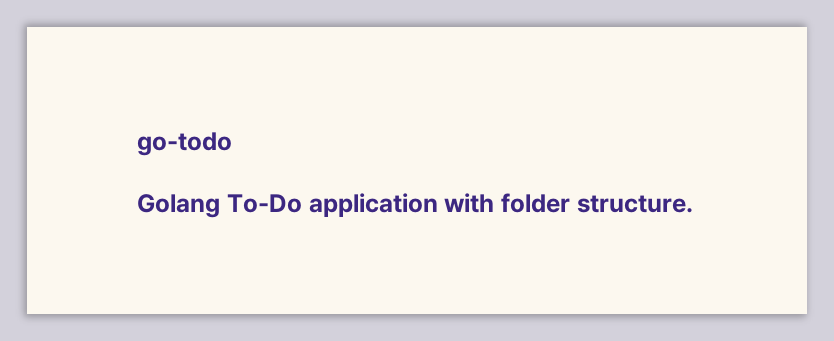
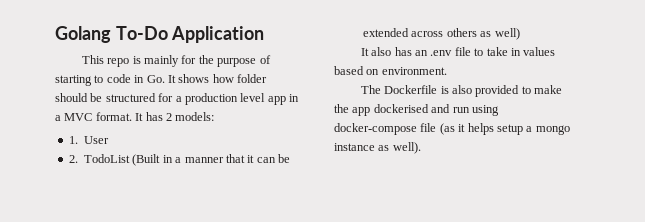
- go-todo
- Golang To-Do application with folder structure.
+ Golang To-Do Application
+ This repo is mainly for the purpose of starting to code in Go. It shows how folder should be structured for a production level app in a MVC format. It has 2 models:
+ 1. User
+ 2. TodoList (Built in a manner that it can be extended across others as well)
+ It also has an .env file to take in values based on environment.
+ The Dockerfile is also provided to make the app dockerised and run using docker-compose file (as it helps setup a mongo instance as well).

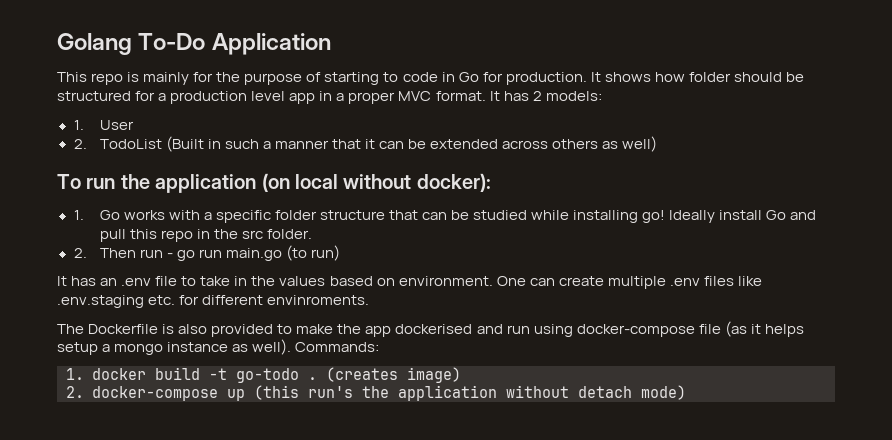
- This repo is mainly for the purpose of starting to code in Go. It shows how folder should be structured for a production level app in a MVC format.
+ This repo is mainly for the purpose of starting to code in Go for production. It shows how folder should be structured for a production level app in a proper MVC format.
- 2. TodoList (Built in a manner that it can be extended across others as well)
+ 2. TodoList (Built in such a manner that it can be extended across others as well)
- It also has an .env file to take in values based on environment.
+ To run the application (on local without docker):
+ 1. Go works with a specific folder structure that can be studied while installing go! Ideally install Go and pull this repo in the src folder.
+ 2. Then run - go run main.go (to run)
+ It has an .env file to take in the values based on environment. One can create multiple .env files like .env.staging etc. for different envinroments.
+ Commands:
+ 1. docker build -t go-todo . (creates image)
+ 2. docker-compose up (this run's the application without detach mode)

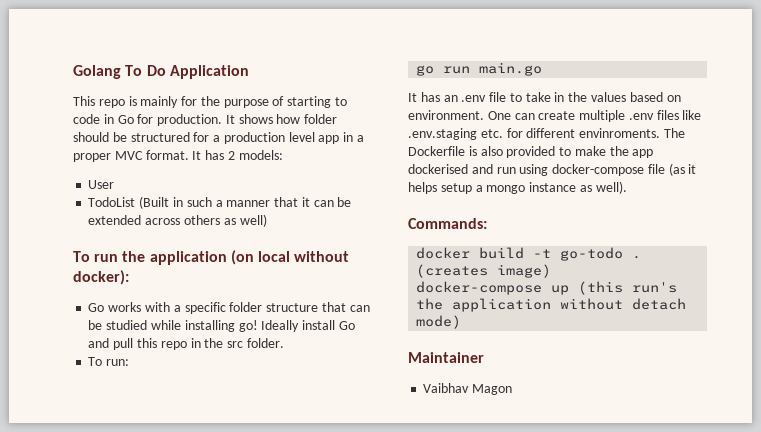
- Golang To-Do Application
+ Golang To Do Application
- 1. User
+ User
- 2. TodoList (Built in such a manner that it can be extended across others as well)
+ TodoList (Built in such a manner that it can be extended across others as well)
- 1. Go works with a specific folder structure that can be studied while installing go!
+ Go works with a specific folder structure that can be studied while installing go!
- 2. Then run - go run main.go (to run)
+ To run:
+ go run main.go
- One can create multiple .env files like .env.staging etc. for different envinroments.
- The Dockerfile is also provided to make the app dockerised and run using docker-compose file (as it helps setup a mongo instance as well). Commands:
+ One can create multiple .env files like .env.staging etc. for different envinroments. The Dockerfile is also provided to make the app dockerised and run using docker-compose file (as it helps setup a mongo instance as well).
+ Commands:
- 1. docker build -t go-todo .
+ docker build -t go-todo .
- 2. docker-compose up (this run's the application without detach mode)
+ docker-compose up (this run's the application without detach mode)
+ Maintainer
+ Vaibhav Magon

